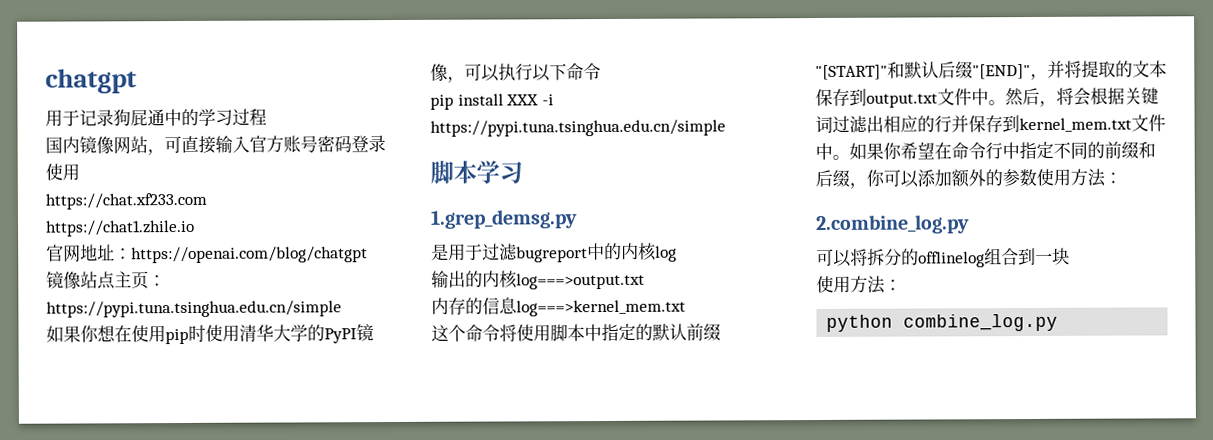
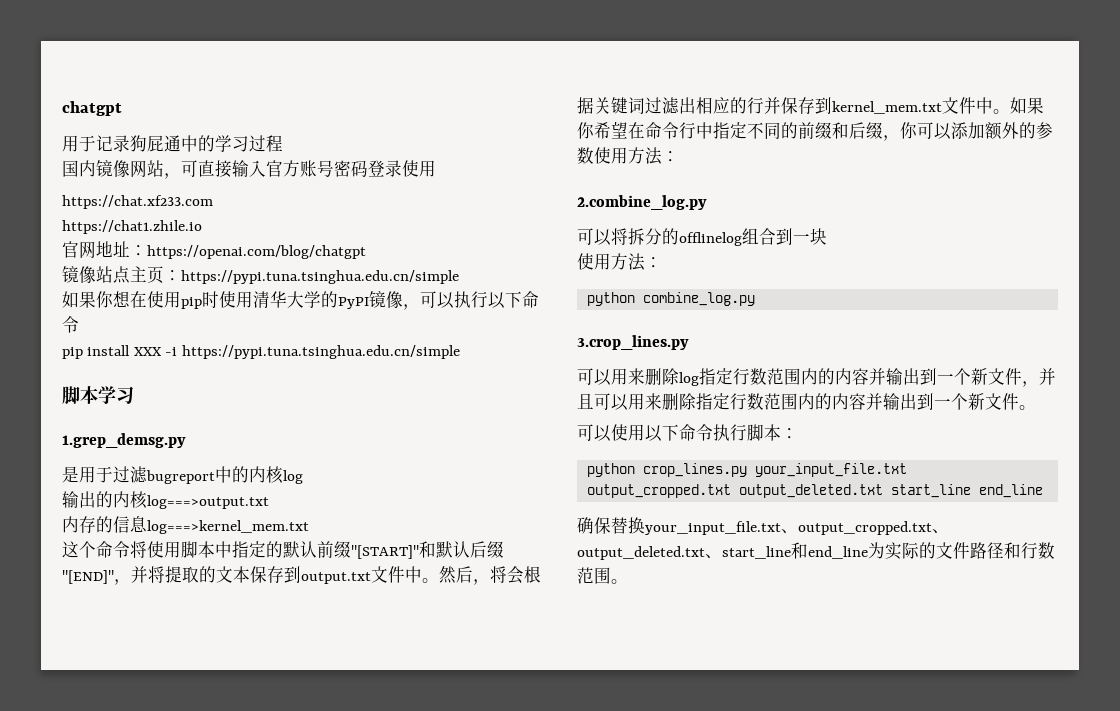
+ 3.crop_lines.py
+ 可以用来删除log指定行数范围内的内容并输出到一个新文件，并且可以用来删除指定行数范围内的内容并输出到一个新文件。
+ 可以使用以下命令执行脚本：
+ python crop_lines.py your_input_file.txt output_cropped.txt output_deleted.txt start_line end_line
+ 确保替换your_input_file.txt、output_cropped.txt、output_deleted.txt、start_line和end_line为实际的文件路径和行数范围。

